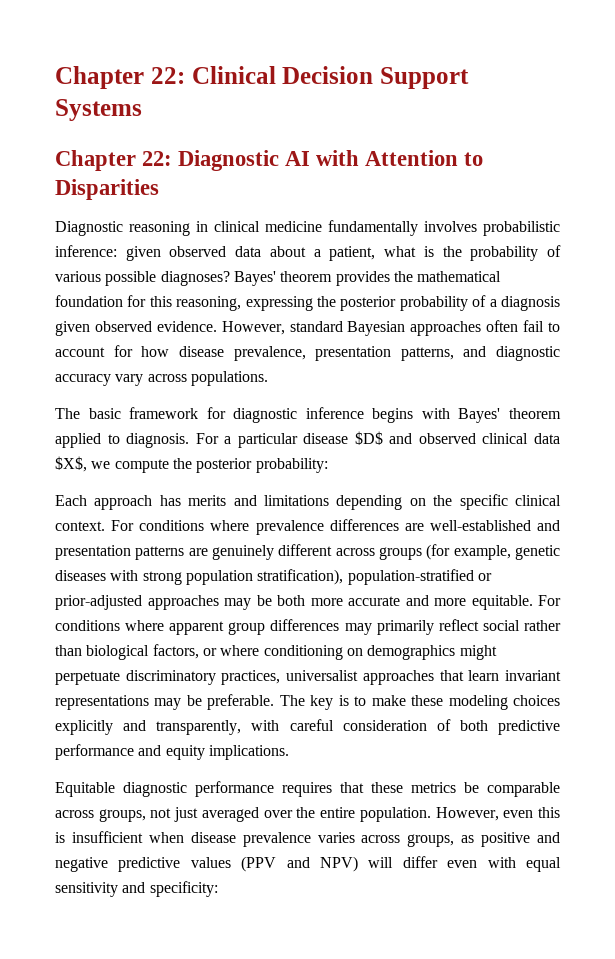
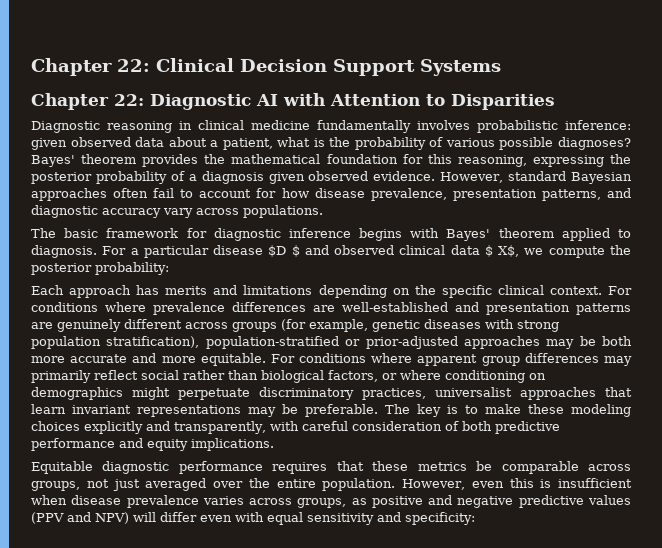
- For a particular disease $D$ and observed clinical data $X$, we compute the posterior probability:
+ For a particular disease $D $ and observed clinical data $ X$, we compute the posterior probability:

